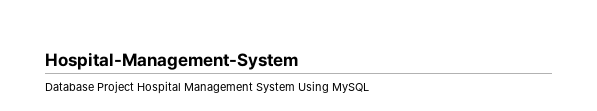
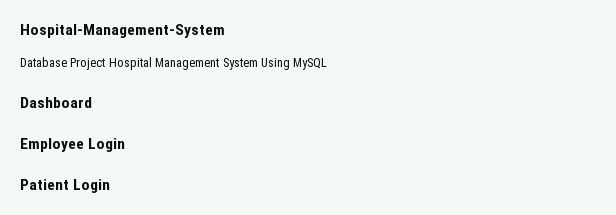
+ Dashboard
+ Employee Login
+ Patient Login

